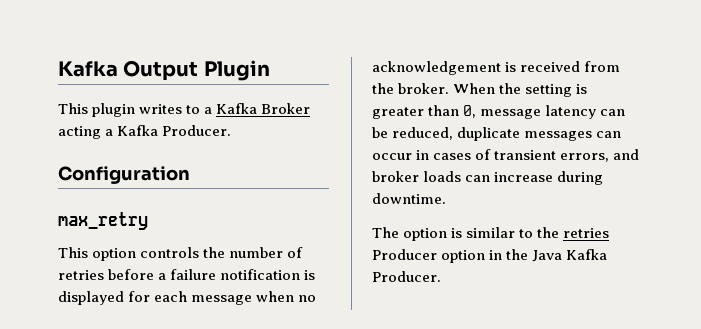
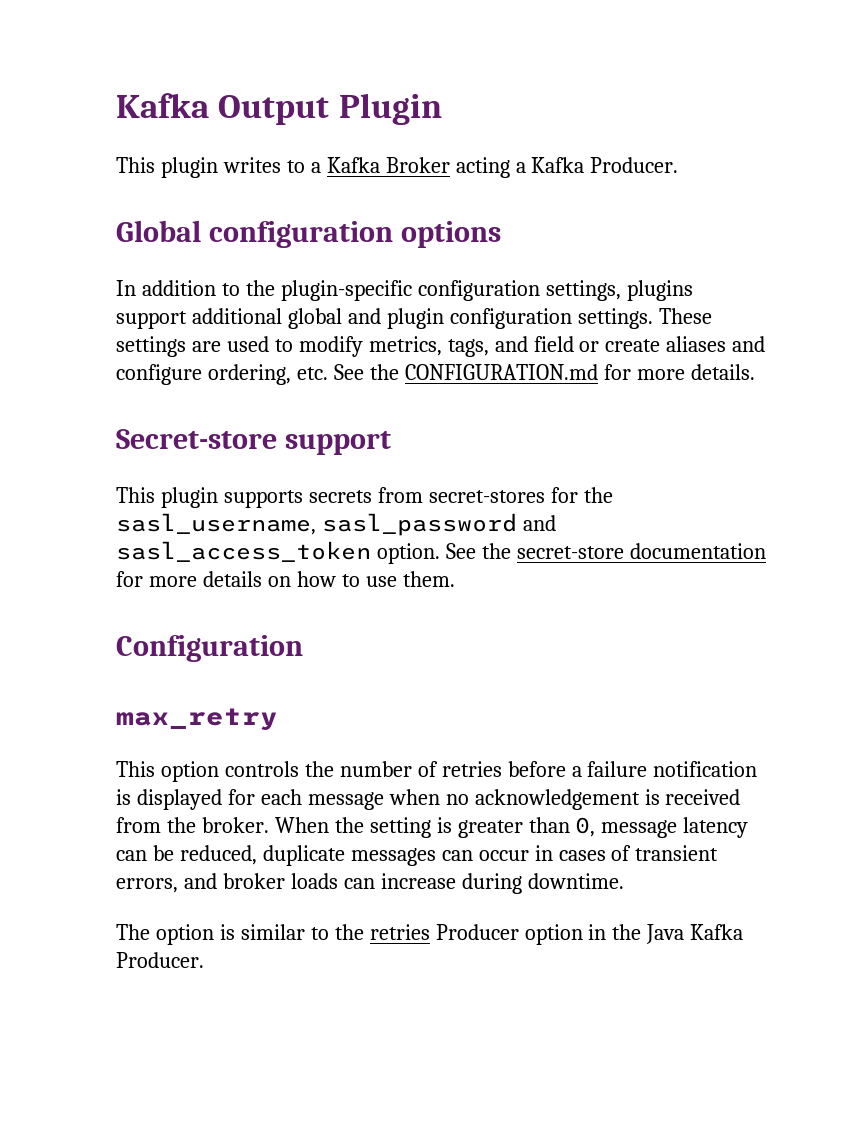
+ Global configuration options
+ In addition to the plugin-specific configuration settings, plugins support additional global and plugin configuration settings. These settings are used to modify metrics, tags, and field or create aliases and configure ordering, etc. See the CONFIGURATION.md for more details.
+ Secret-store support
+ This plugin supports secrets from secret-stores for the sasl_username, sasl_password and sasl_access_token option. See the secret-store documentation for more details on how to use them.

